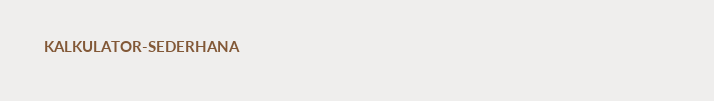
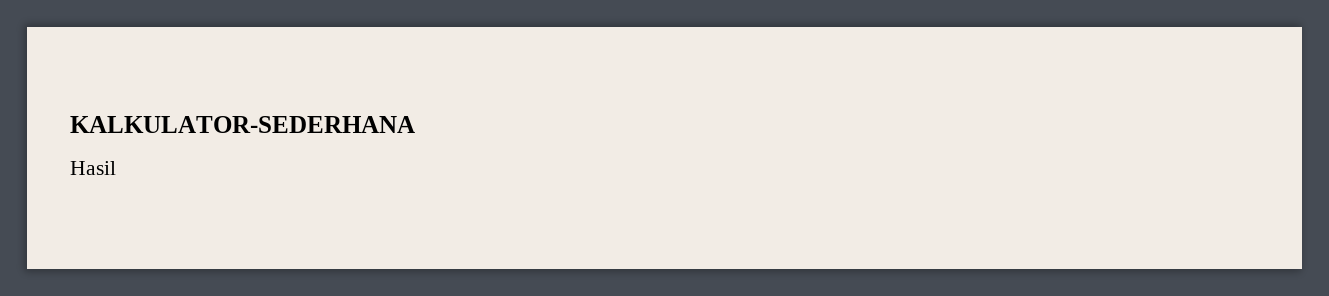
+ Hasil

